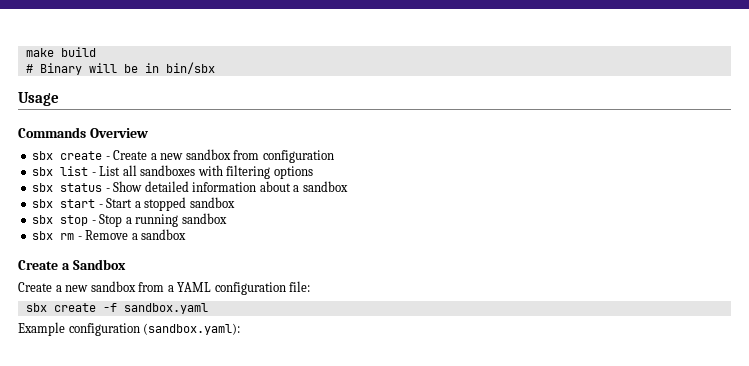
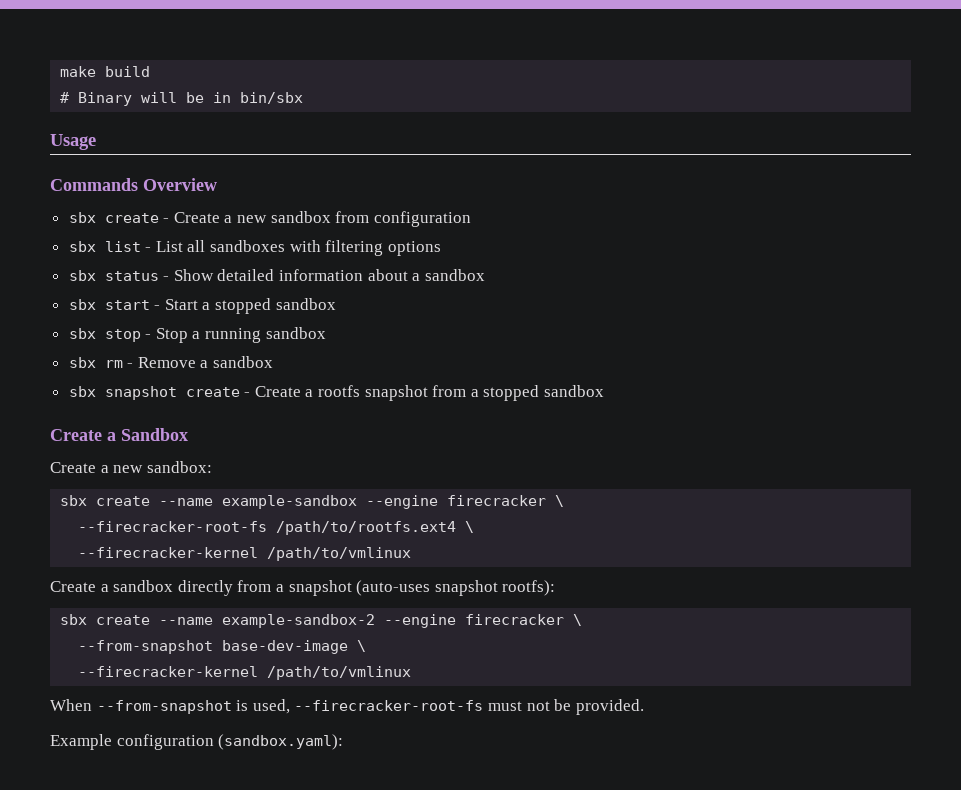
+ sbx snapshot create - Create a rootfs snapshot from a stopped sandbox
- Create a new sandbox from a YAML configuration file:
- sbx create -f sandbox.yaml
+ Create a new sandbox:
+ sbx create --name example-sandbox --engine firecracker \
+ --firecracker-root-fs /path/to/rootfs.ext4 \
+ --firecracker-kernel /path/to/vmlinux
+ Create a sandbox directly from a snapshot (auto-uses snapshot rootfs):
+ sbx create --name example-sandbox-2 --engine firecracker \
+ --from-snapshot base-dev-image \
+ --firecracker-kernel /path/to/vmlinux
+ When --from-snapshot is used, --firecracker-root-fs must not be provided.

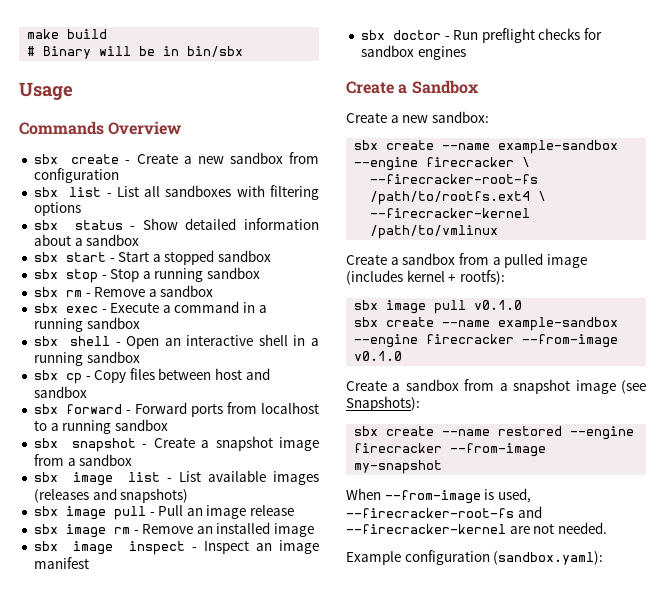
+ sbx exec - Execute a command in a running sandbox
+ sbx shell - Open an interactive shell in a running sandbox
+ sbx cp - Copy files between host and sandbox
+ sbx forward - Forward ports from localhost to a running sandbox
- sbx snapshot create - Create a rootfs snapshot from a stopped sandbox
+ sbx snapshot - Create a snapshot image from a sandbox
+ sbx image list - List available images (releases and snapshots)
+ sbx image pull - Pull an image release
+ sbx image rm - Remove an installed image
+ sbx image inspect - Inspect an image manifest
+ sbx doctor - Run preflight checks for sandbox engines
- Create a sandbox directly from a snapshot (auto-uses snapshot rootfs):
- sbx create --name example-sandbox-2 --engine firecracker \
- --from-snapshot base-dev-image \
- --firecracker-kernel /path/to/vmlinux
+ Create a sandbox from a pulled image (includes kernel + rootfs):
+ sbx image pull v0.1.0
+ sbx create --name example-sandbox --engine firecracker --from-image v0.1.0
+ Create a sandbox from a snapshot image (see Snapshots):
+ sbx create --name restored --engine firecracker --from-image my-snapshot
- When --from-snapshot is used, --firecracker-root-fs must not be provided.
+ When --from-image is used, --firecracker-root-fs and --firecracker-kernel are not needed.

